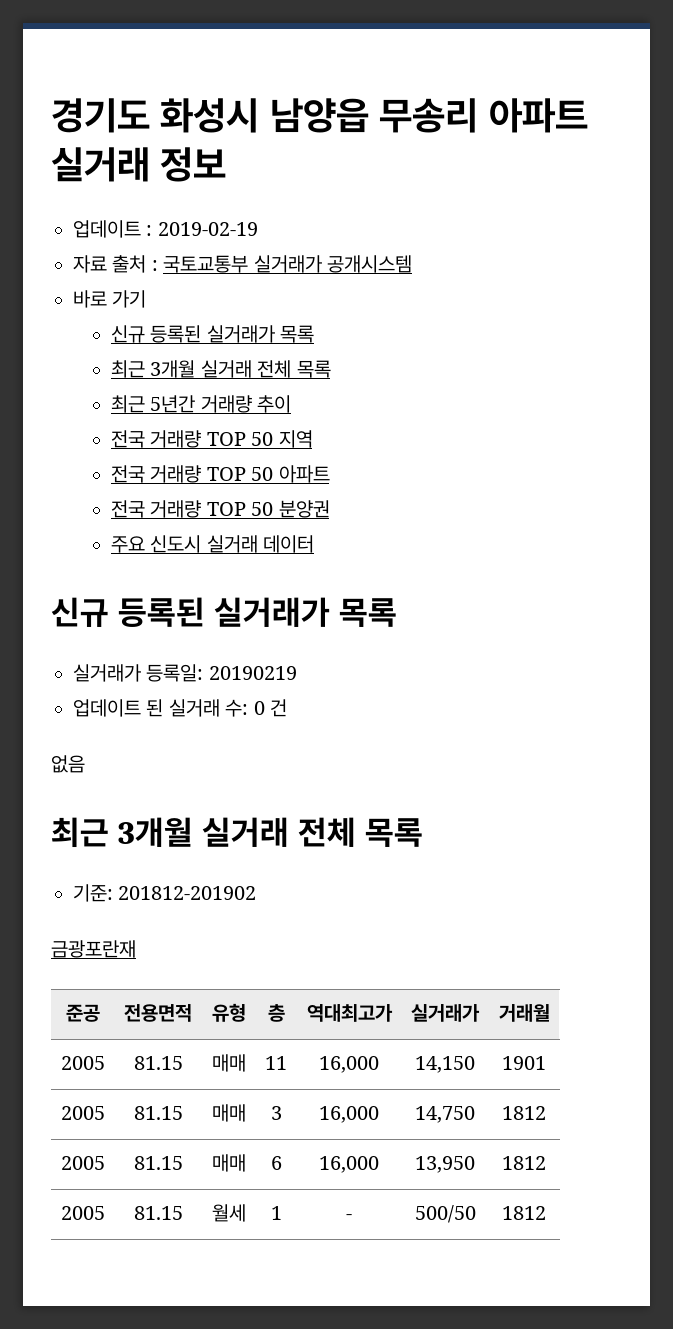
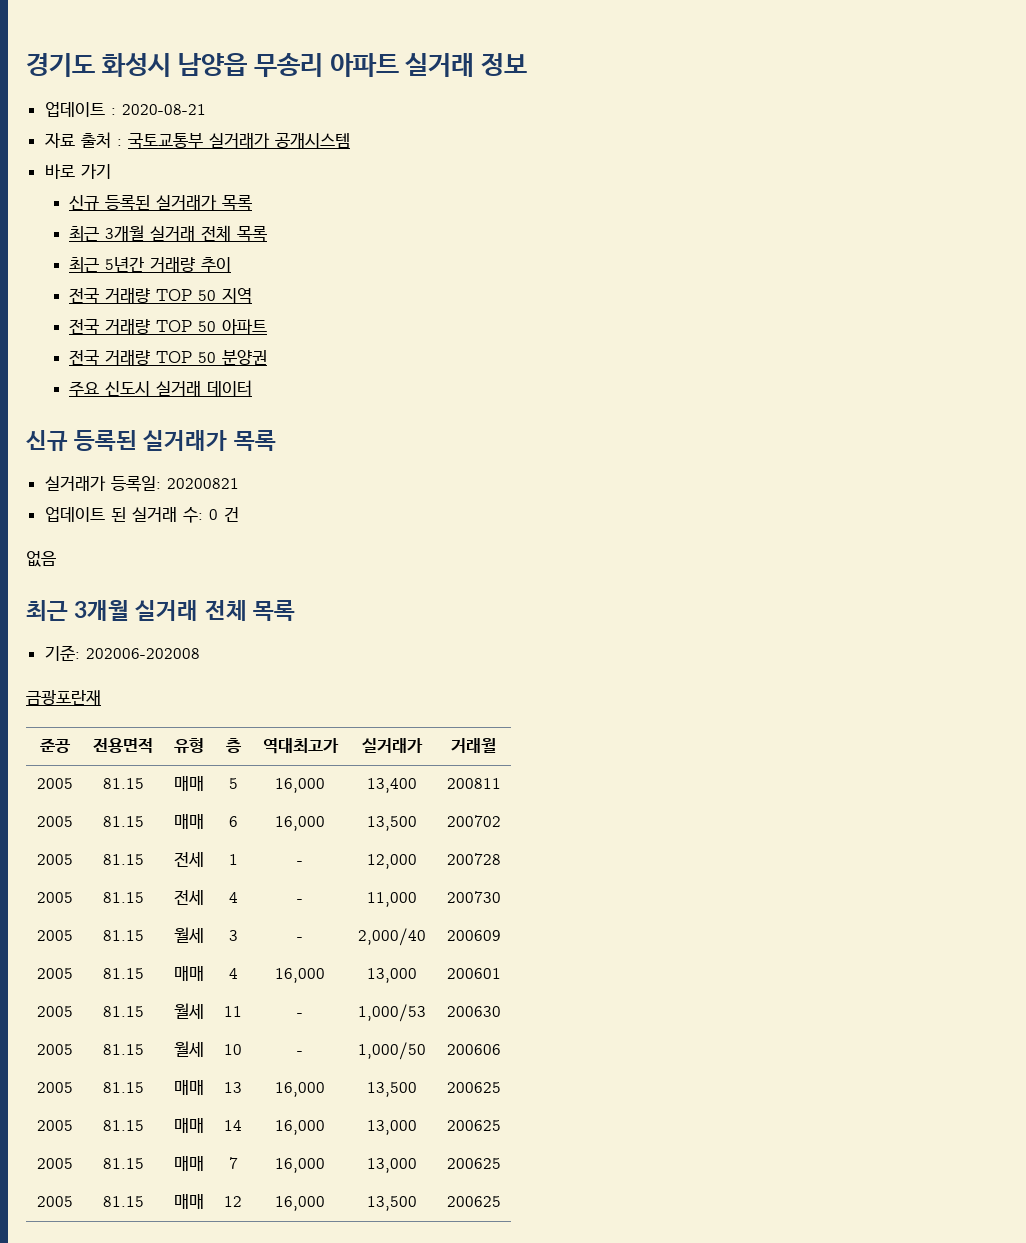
- 업데이트 : 2019-02-19
+ 업데이트 : 2020-08-21
- 실거래가 등록일: 20190219
+ 실거래가 등록일: 20200821
- 기준: 201812-201902
+ 기준: 202006-202008
- 2005 | 81.15 | 매매 | 11 | 16,000 | 14,150 | 1901
- 2005 | 81.15 | 매매 | 3 | 16,000 | 14,750 | 1812
+ 2005 | 81.15 | 매매 | 5 | 16,000 | 13,400 | 200811
- 2005 | 81.15 | 매매 | 6 | 16,000 | 13,950 | 1812
- 2005 | 81.15 | 월세 | 1 | - | 500/50 | 1812
+ 2005 | 81.15 | 매매 | 6 | 16,000 | 13,500 | 200702
+ 2005 | 81.15 | 전세 | 1 | - | 12,000 | 200728
+ 2005 | 81.15 | 전세 | 4 | - | 11,000 | 200730
+ 2005 | 81.15 | 월세 | 3 | - | 2,000/40 | 200609
+ 2005 | 81.15 | 매매 | 4 | 16,000 | 13,000 | 200601
+ 2005 | 81.15 | 월세 | 11 | - | 1,000/53 | 200630
+ 2005 | 81.15 | 월세 | 10 | - | 1,000/50 | 200606
+ 2005 | 81.15 | 매매 | 13 | 16,000 | 13,500 | 200625
+ 2005 | 81.15 | 매매 | 14 | 16,000 | 13,000 | 200625
+ 2005 | 81.15 | 매매 | 7 | 16,000 | 13,000 | 200625
+ 2005 | 81.15 | 매매 | 12 | 16,000 | 13,500 | 200625

